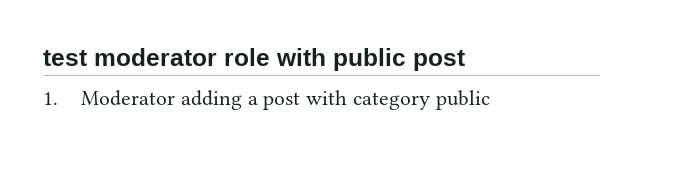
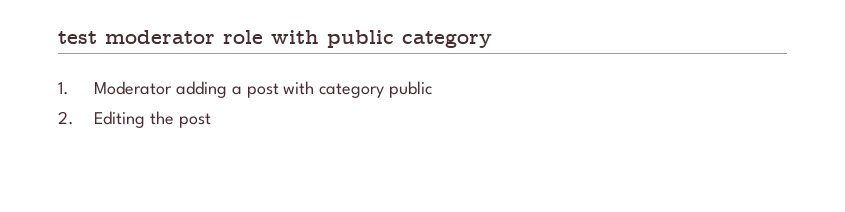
- test moderator role with public post
+ test moderator role with public category
+ 2. Editing the post

